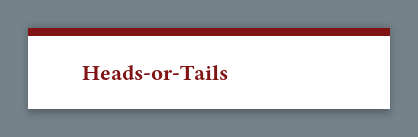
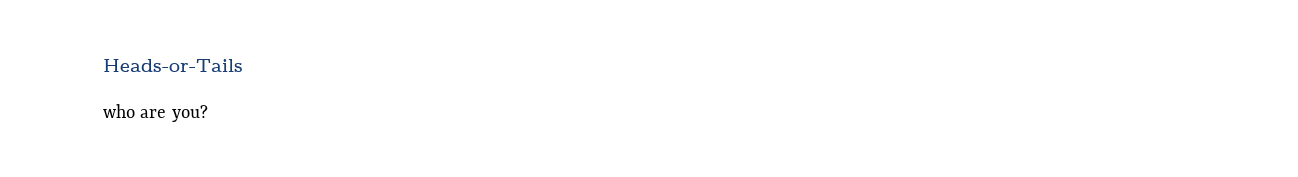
+ who are you?

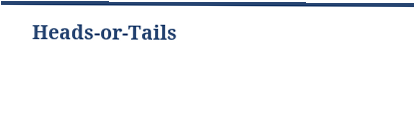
- who are you?

